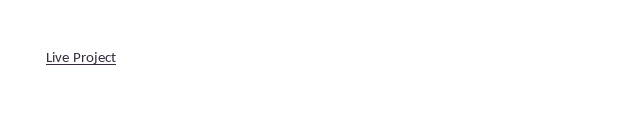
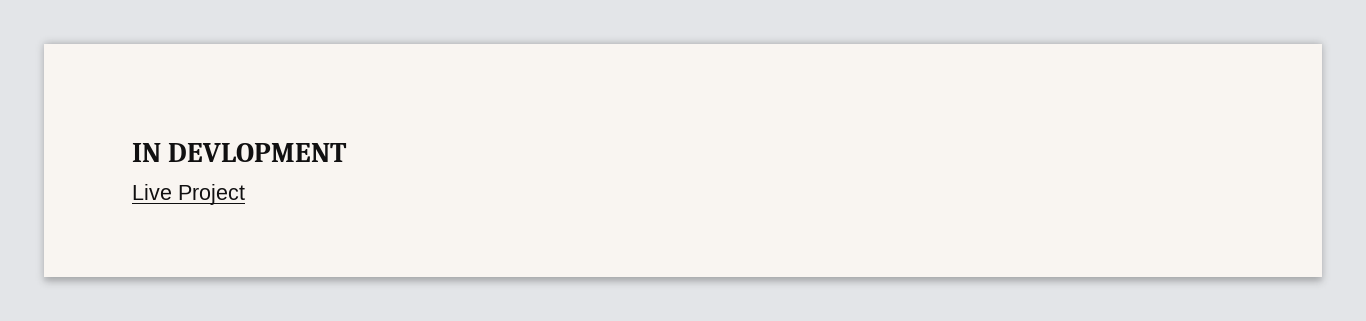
+ IN DEVLOPMENT

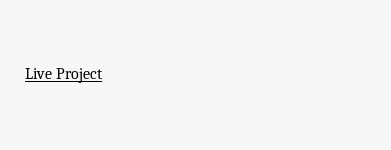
- IN DEVLOPMENT

